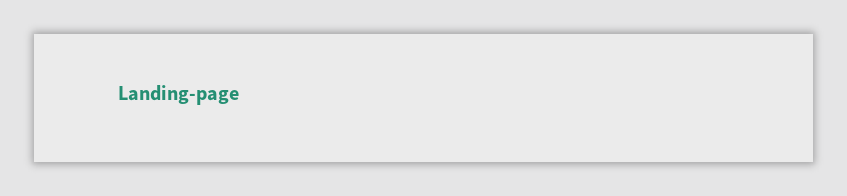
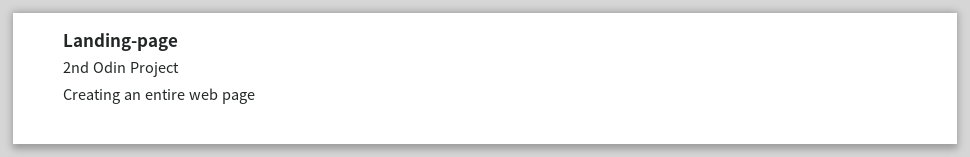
+ 2nd Odin Project
+ Creating an entire web page

